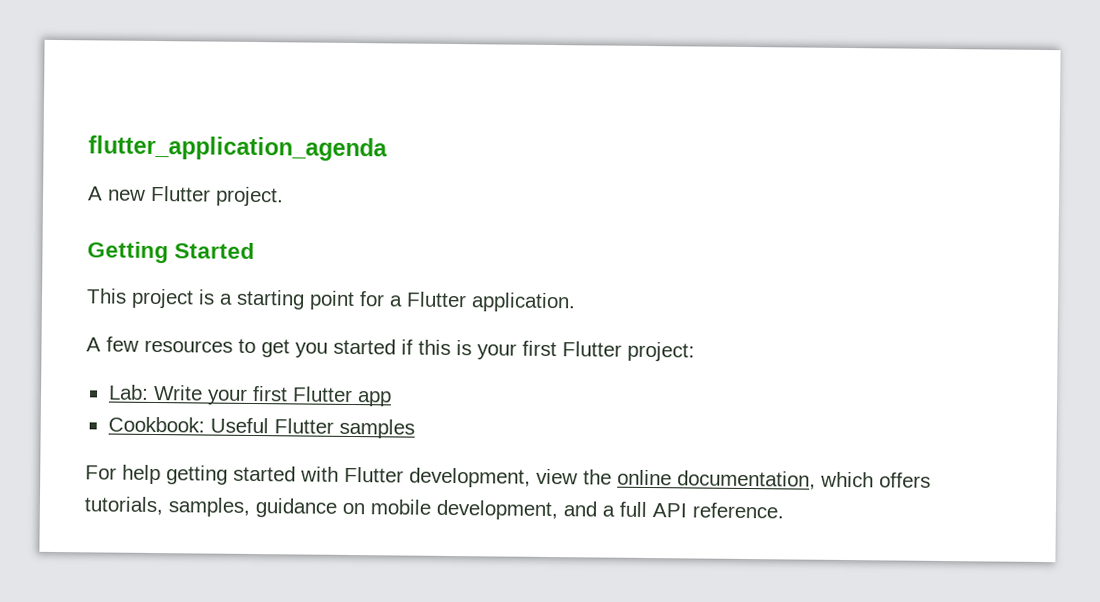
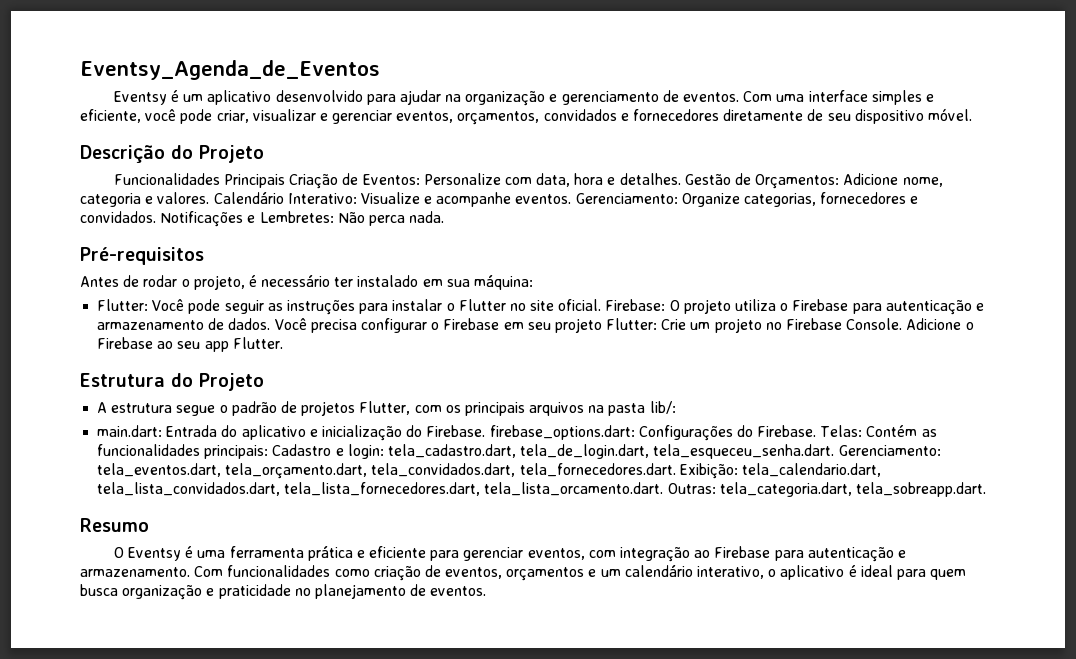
- flutter_application_agenda
- A new Flutter project.
- Getting Started
- This project is a starting point for a Flutter application.
- A few resources to get you started if this is your first Flutter project:
- Lab: Write your first Flutter app
- Cookbook: Useful Flutter samples
- For help getting started with Flutter development, view the online documentation, which offers tutorials, samples, guidance on mobile development, and a full API reference.
+ Eventsy_Agenda_de_Eventos
+ Eventsy é um aplicativo desenvolvido para ajudar na organização e gerenciamento de eventos. Com uma interface simples e eficiente, você pode criar, visualizar e gerenciar eventos, orçamentos, convidados e fornecedores diretamente de seu dispositivo móvel.
+ Descrição do Projeto
+ Funcionalidades Principais Criação de Eventos: Personalize com data, hora e detalhes. Gestão de Orçamentos: Adicione nome, categoria e valores. Calendário Interativo: Visualize e acompanhe eventos. Gerenciamento: Organize categorias, fornecedores e convidados. Notificações e Lembretes: Não perca nada.
+ Pré-requisitos
+ Antes de rodar o projeto, é necessário ter instalado em sua máquina:
+ Flutter: Você pode seguir as instruções para instalar o Flutter no site oficial. Firebase: O projeto utiliza o Firebase para autenticação e armazenamento de dados. Você precisa configurar o Firebase em seu projeto Flutter: Crie um projeto no Firebase Console. Adicione o Firebase ao seu app Flutter.
+ Estrutura do Projeto
+ A estrutura segue o padrão de projetos Flutter, com os principais arquivos na pasta lib/:
+ main.dart: Entrada do aplicativo e inicialização do Firebase. firebase_options.dart: Configurações do Firebase. Telas: Contém as funcionalidades principais: Cadastro e login: tela_cadastro.dart, tela_de_login.dart, tela_esqueceu_senha.dart. Gerenciamento: tela_eventos.dart, tela_orçamento.dart, tela_convidados.dart, tela_fornecedores.dart. Exibição: tela_calendario.dart, tela_lista_convidados.dart, tela_lista_fornecedores.dart, tela_lista_orcamento.dart. Outras: tela_categoria.dart, tela_sobreapp.dart.
+ Resumo
+ O Eventsy é uma ferramenta prática e eficiente para gerenciar eventos, com integração ao Firebase para autenticação e armazenamento. Com funcionalidades como criação de eventos, orçamentos e um calendário interativo, o aplicativo é ideal para quem busca organização e praticidade no planejamento de eventos.

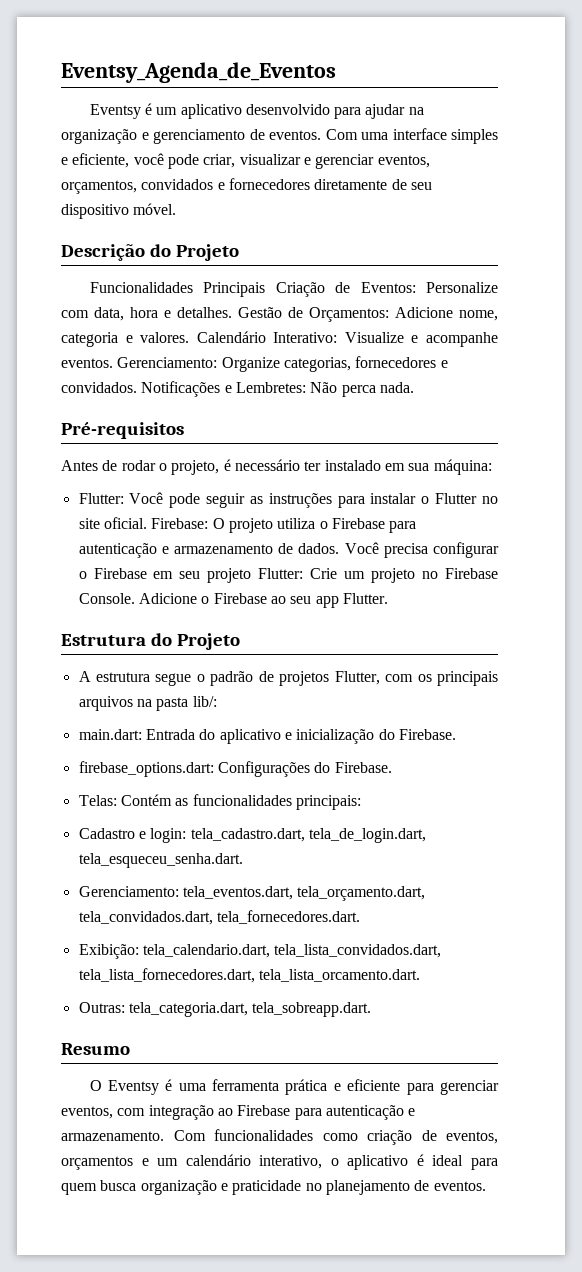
- main.dart: Entrada do aplicativo e inicialização do Firebase. firebase_options.dart: Configurações do Firebase. Telas: Contém as funcionalidades principais: Cadastro e login: tela_cadastro.dart, tela_de_login.dart, tela_esqueceu_senha.dart. Gerenciamento: tela_eventos.dart, tela_orçamento.dart, tela_convidados.dart, tela_fornecedores.dart. Exibição: tela_calendario.dart, tela_lista_convidados.dart, tela_lista_fornecedores.dart, tela_lista_orcamento.dart. Outras: tela_categoria.dart, tela_sobreapp.dart.
+ main.dart: Entrada do aplicativo e inicialização do Firebase.
+ firebase_options.dart: Configurações do Firebase.
+ Telas: Contém as funcionalidades principais:
+ Cadastro e login: tela_cadastro.dart, tela_de_login.dart, tela_esqueceu_senha.dart.
+ Gerenciamento: tela_eventos.dart, tela_orçamento.dart, tela_convidados.dart, tela_fornecedores.dart.
+ Exibição: tela_calendario.dart, tela_lista_convidados.dart, tela_lista_fornecedores.dart, tela_lista_orcamento.dart.
+ Outras: tela_categoria.dart, tela_sobreapp.dart.

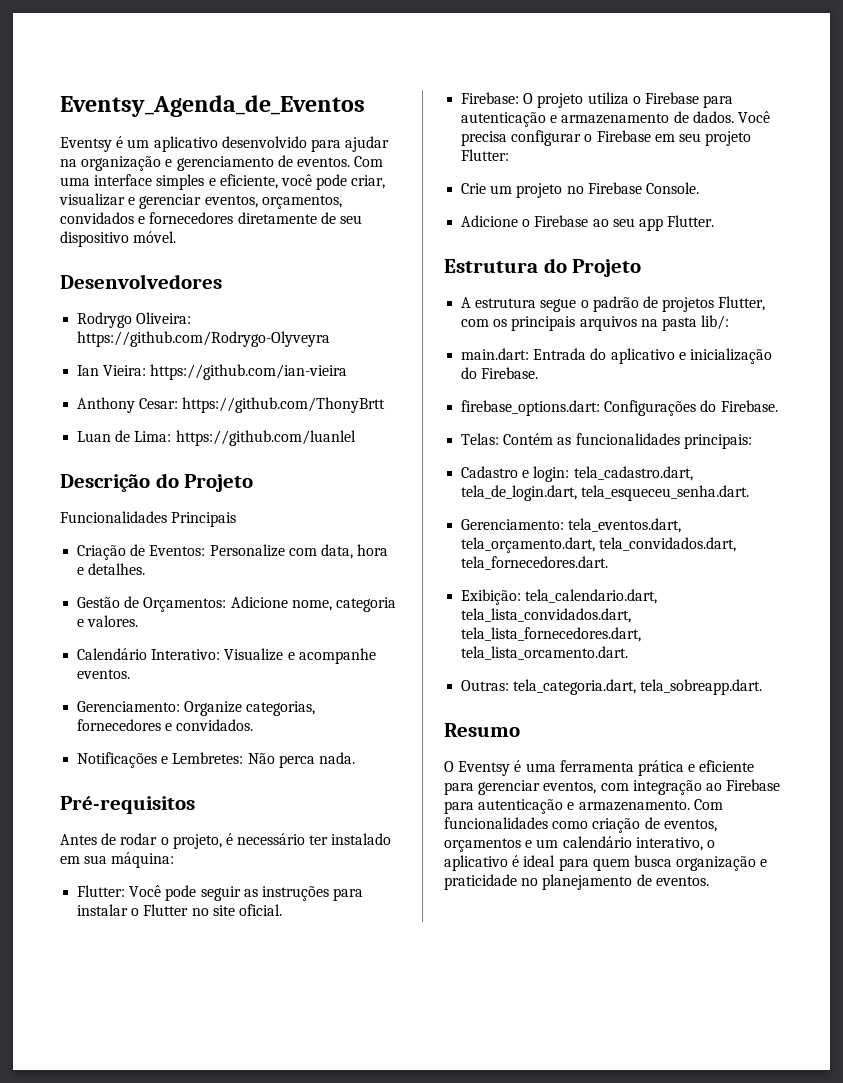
+ Desenvolvedores
+ Rodrygo Oliveira: https://github.com/Rodrygo-Olyveyra
+ Ian Vieira: https://github.com/ian-vieira
+ Anthony Cesar: https://github.com/ThonyBrtt
+ Luan de Lima: https://github.com/luanlel
- Funcionalidades Principais Criação de Eventos: Personalize com data, hora e detalhes. Gestão de Orçamentos: Adicione nome, categoria e valores. Calendário Interativo: Visualize e acompanhe eventos. Gerenciamento: Organize categorias, fornecedores e convidados. Notificações e Lembretes: Não perca nada.
+ Funcionalidades Principais
+ Criação de Eventos: Personalize com data, hora e detalhes.
+ Gestão de Orçamentos: Adicione nome, categoria e valores.
+ Calendário Interativo: Visualize e acompanhe eventos.
+ Gerenciamento: Organize categorias, fornecedores e convidados.
+ Notificações e Lembretes: Não perca nada.
- Flutter: Você pode seguir as instruções para instalar o Flutter no site oficial. Firebase: O projeto utiliza o Firebase para autenticação e armazenamento de dados.
+ Flutter: Você pode seguir as instruções para instalar o Flutter no site oficial.
+ Firebase: O projeto utiliza o Firebase para autenticação e armazenamento de dados.
- Você precisa configurar o Firebase em seu projeto Flutter: Crie um projeto no Firebase Console. Adicione o Firebase ao seu app Flutter.
+ Você precisa configurar o Firebase em seu projeto Flutter:
+ Crie um projeto no Firebase Console.
+ Adicione o Firebase ao seu app Flutter.

